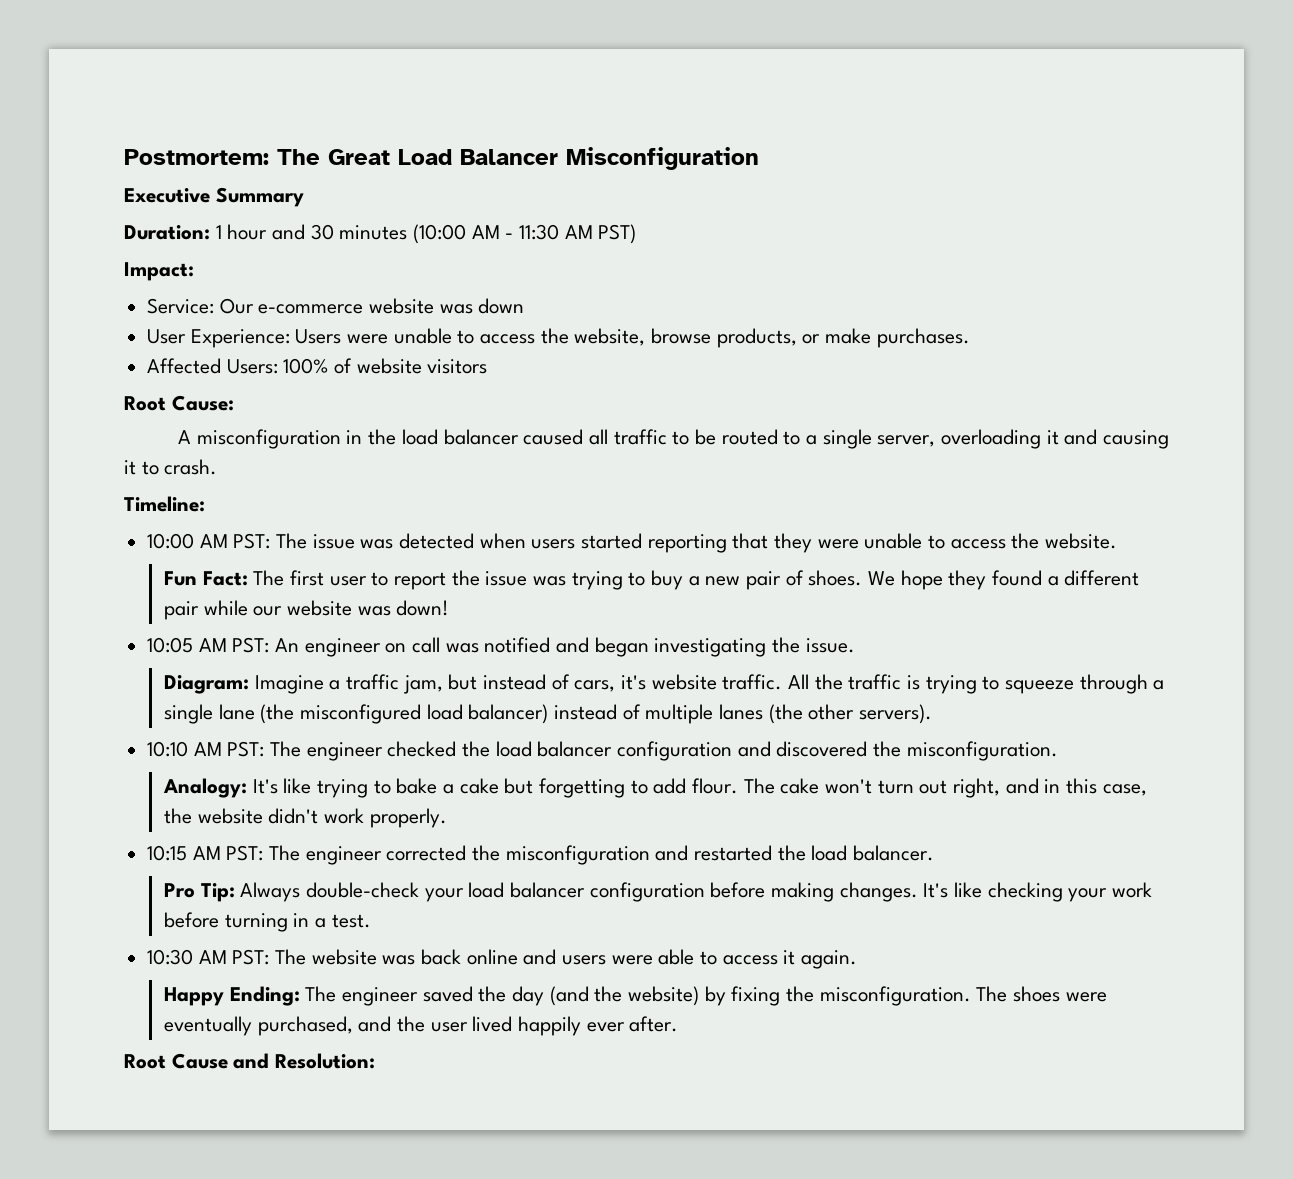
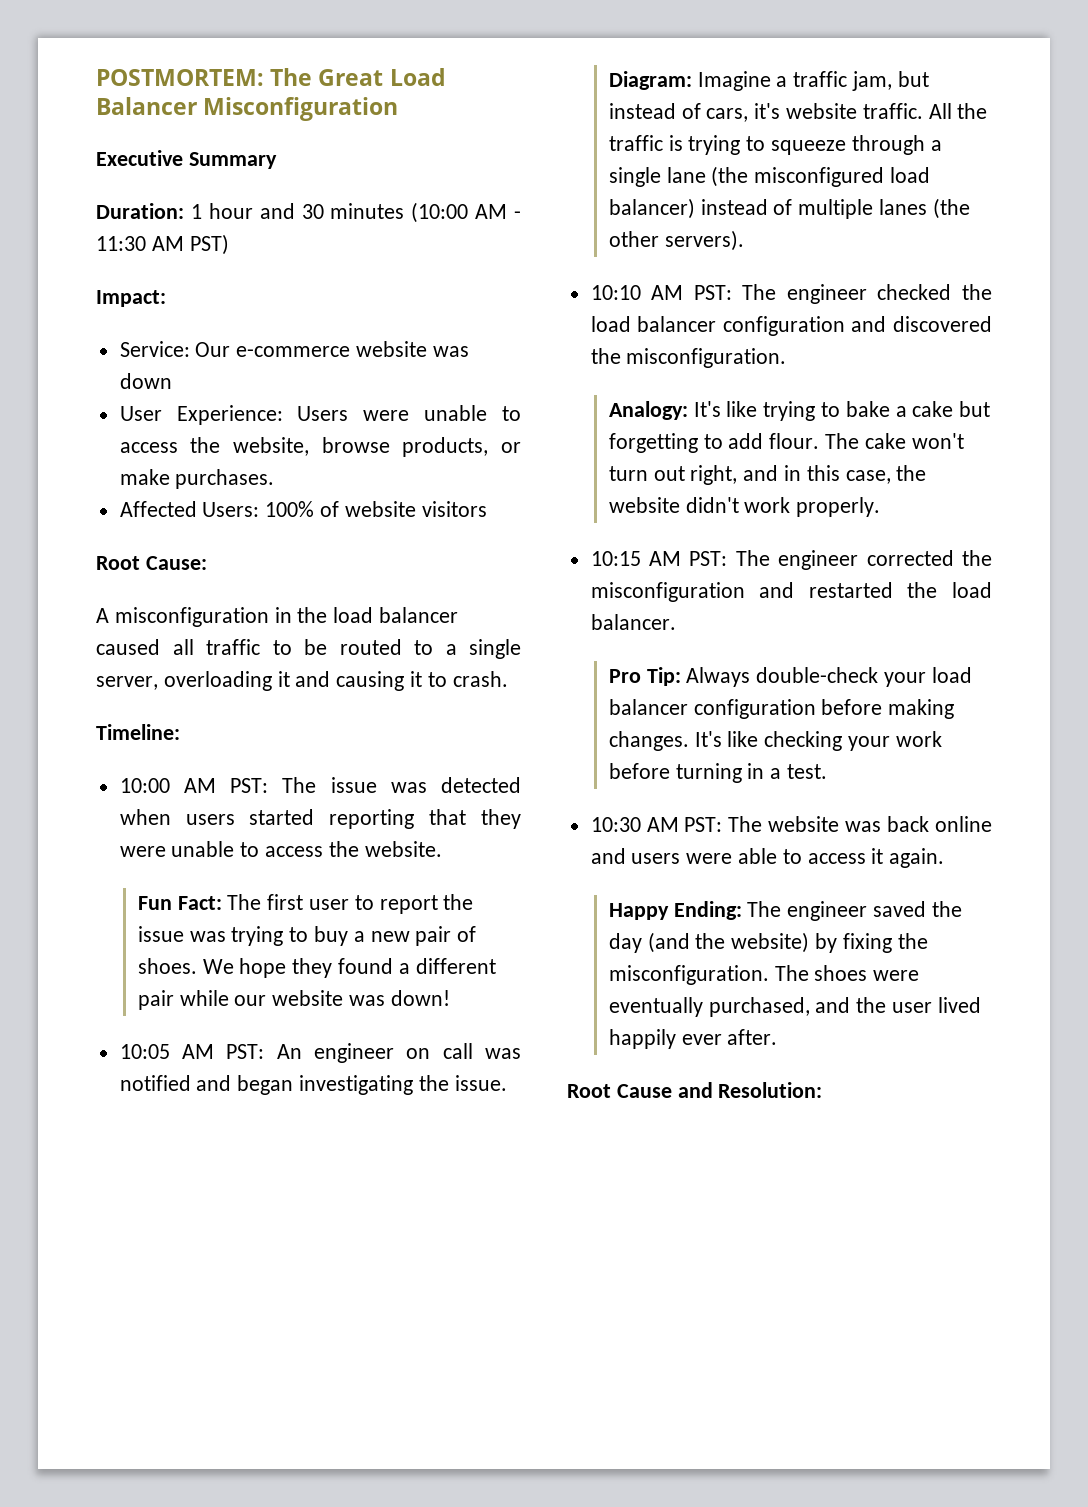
- Postmortem: The Great Load Balancer Misconfiguration
+ POSTMORTEM: The Great Load Balancer Misconfiguration

